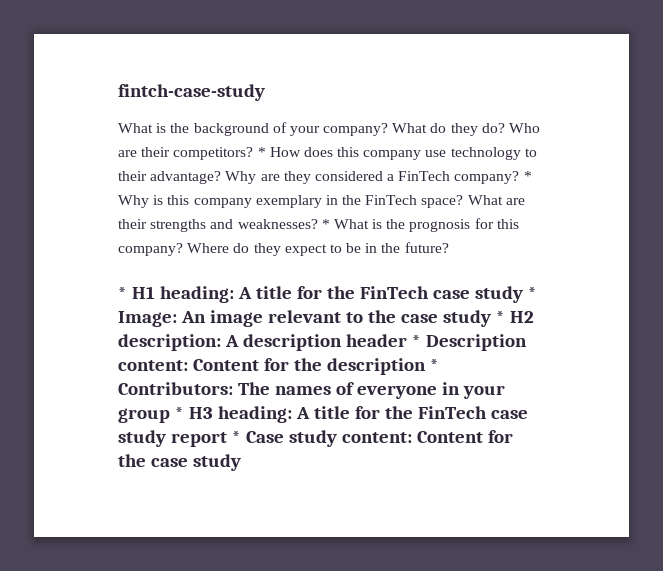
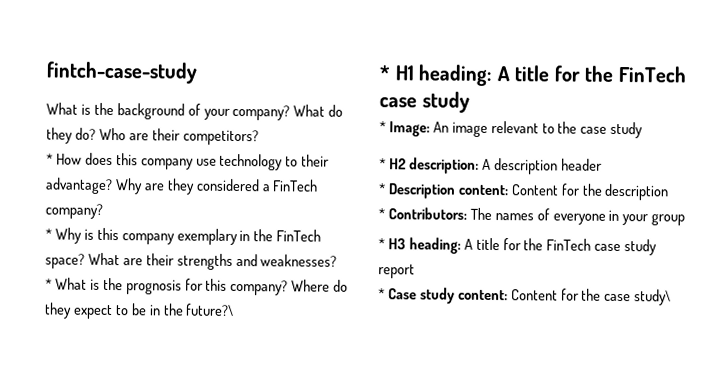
- Who are their competitors? * How does this company use technology to their advantage?
+ Who are their competitors?
+ * How does this company use technology to their advantage?
- Why are they considered a FinTech company? * Why is this company exemplary in the FinTech space?
+ Why are they considered a FinTech company?
+ * Why is this company exemplary in the FinTech space?
- What are their strengths and weaknesses? * What is the prognosis for this company?
+ What are their strengths and weaknesses?
+ * What is the prognosis for this company?
- Where do they expect to be in the future?
+ Where do they expect to be in the future?\
- * H1 heading: A title for the FinTech case study * Image: An image relevant to the case study * H2 description: A description header * Description content: Content for the description * Contributors: The names of everyone in your group * H3 heading: A title for the FinTech case study report * Case study content: Content for the case study
+ * H1 heading: A title for the FinTech case study
+ * Image: An image relevant to the case study
+ * H2 description: A description header
+ * Description content: Content for the description
+ * Contributors: The names of everyone in your group
+ * H3 heading: A title for the FinTech case study report
+ * Case study content: Content for the case study\

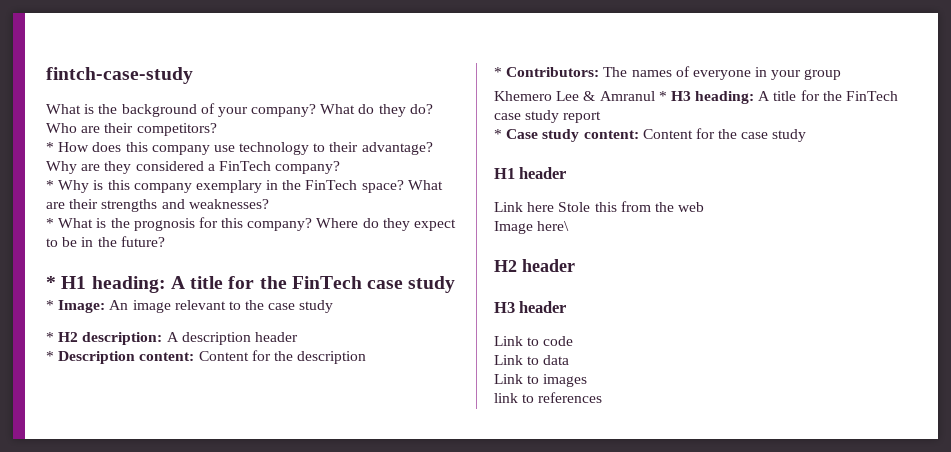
- Where do they expect to be in the future?\
+ Where do they expect to be in the future?
- * H3 heading: A title for the FinTech case study report
+ Khemero Lee & Amranul * H3 heading: A title for the FinTech case study report
- * Case study content: Content for the case study\
+ * Case study content: Content for the case study
+ H1 header
+ Link here Stole this from the web
+ Image here\
+ H2 header
+ H3 header
+ Link to code
+ Link to data
+ Link to images
+ link to references

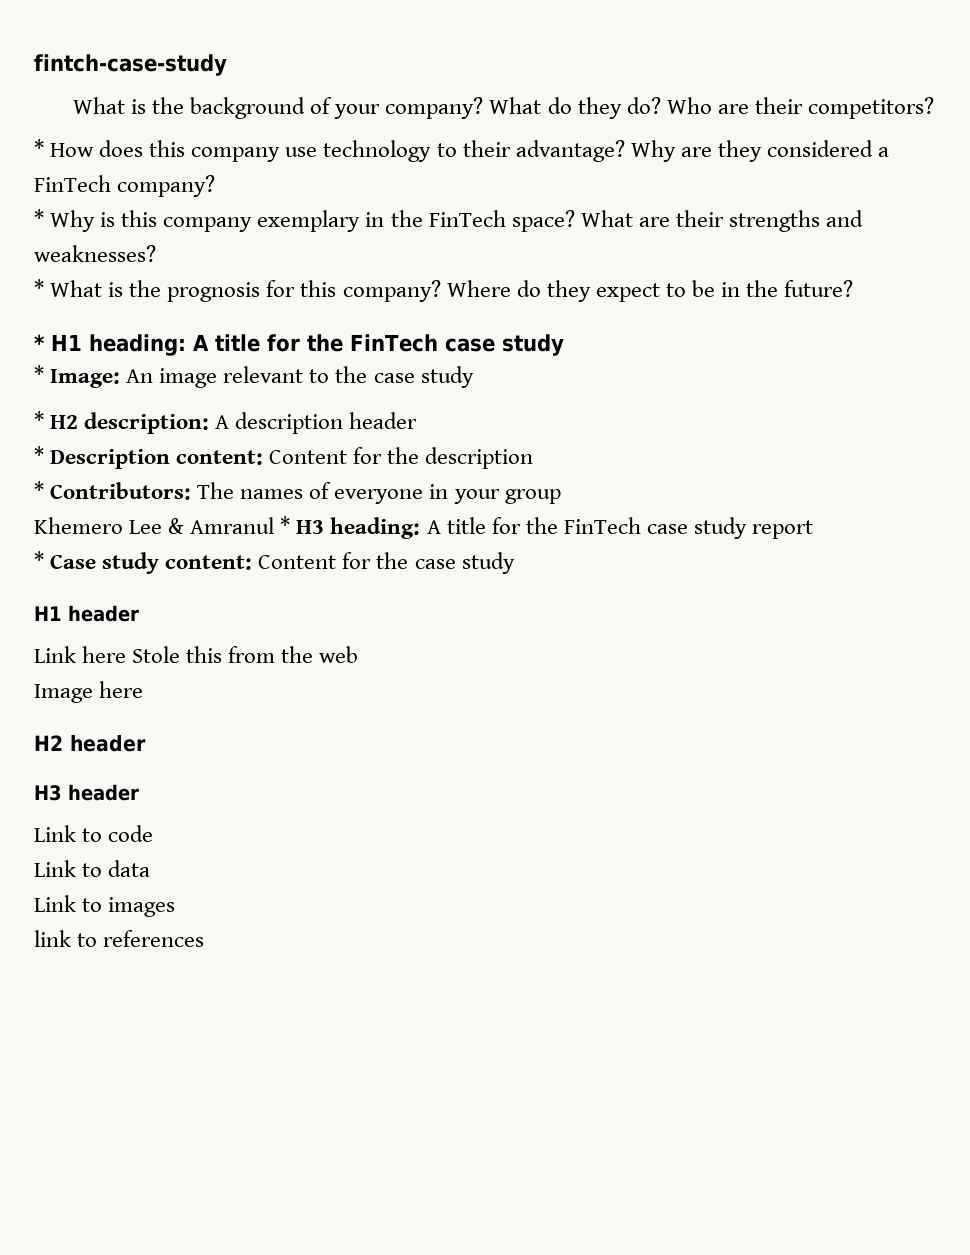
- Image here\
+ Image here

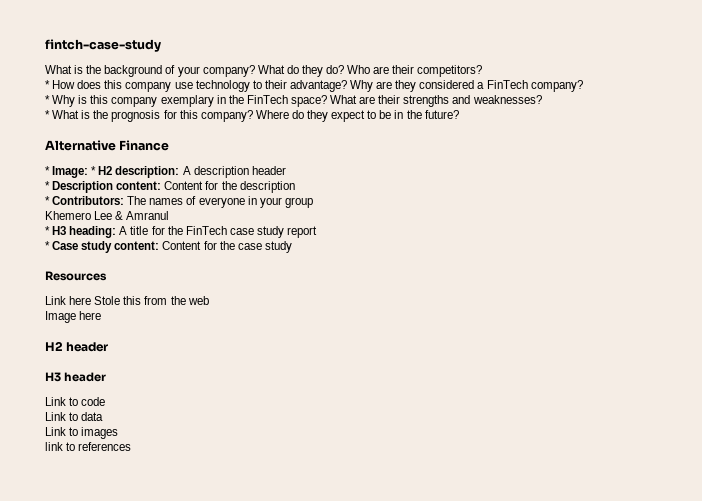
- * H1 heading: A title for the FinTech case study
- * Image: An image relevant to the case study
- * H2 description: A description header
+ Alternative Finance
+ * Image: * H2 description: A description header
- Khemero Lee & Amranul * H3 heading: A title for the FinTech case study report
+ Khemero Lee & Amranul
+ * H3 heading: A title for the FinTech case study report
- H1 header
+ Resources

